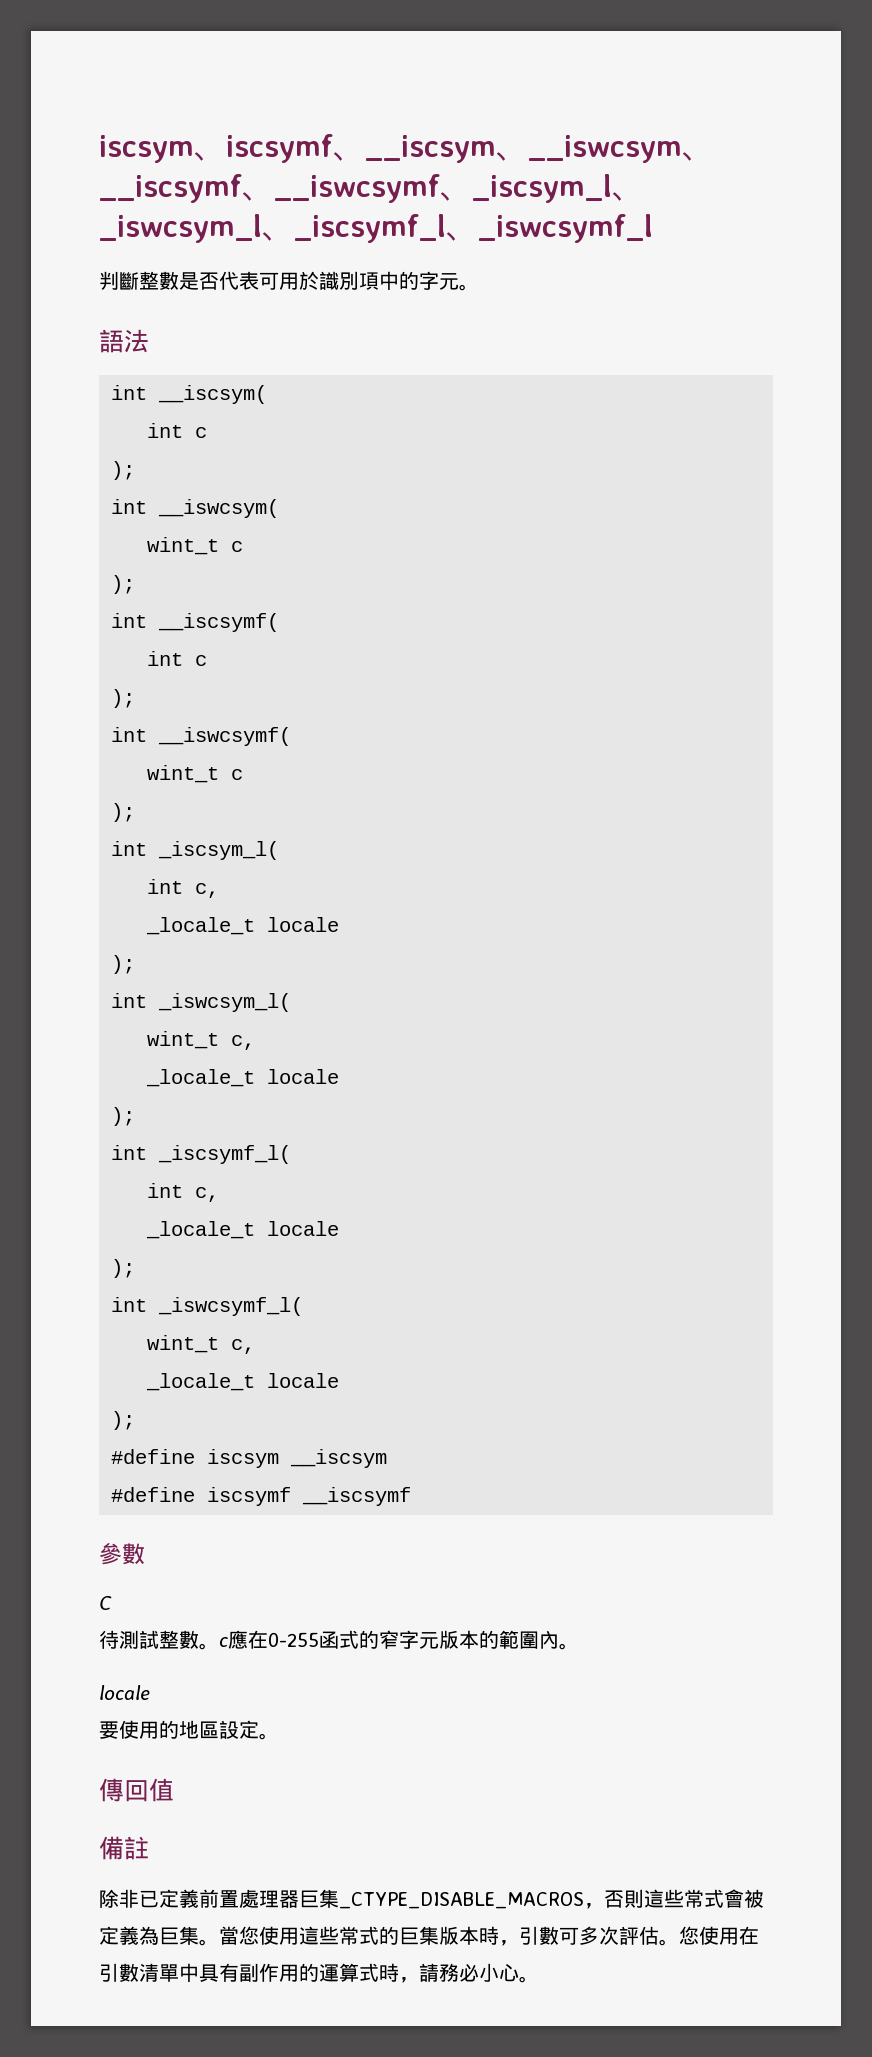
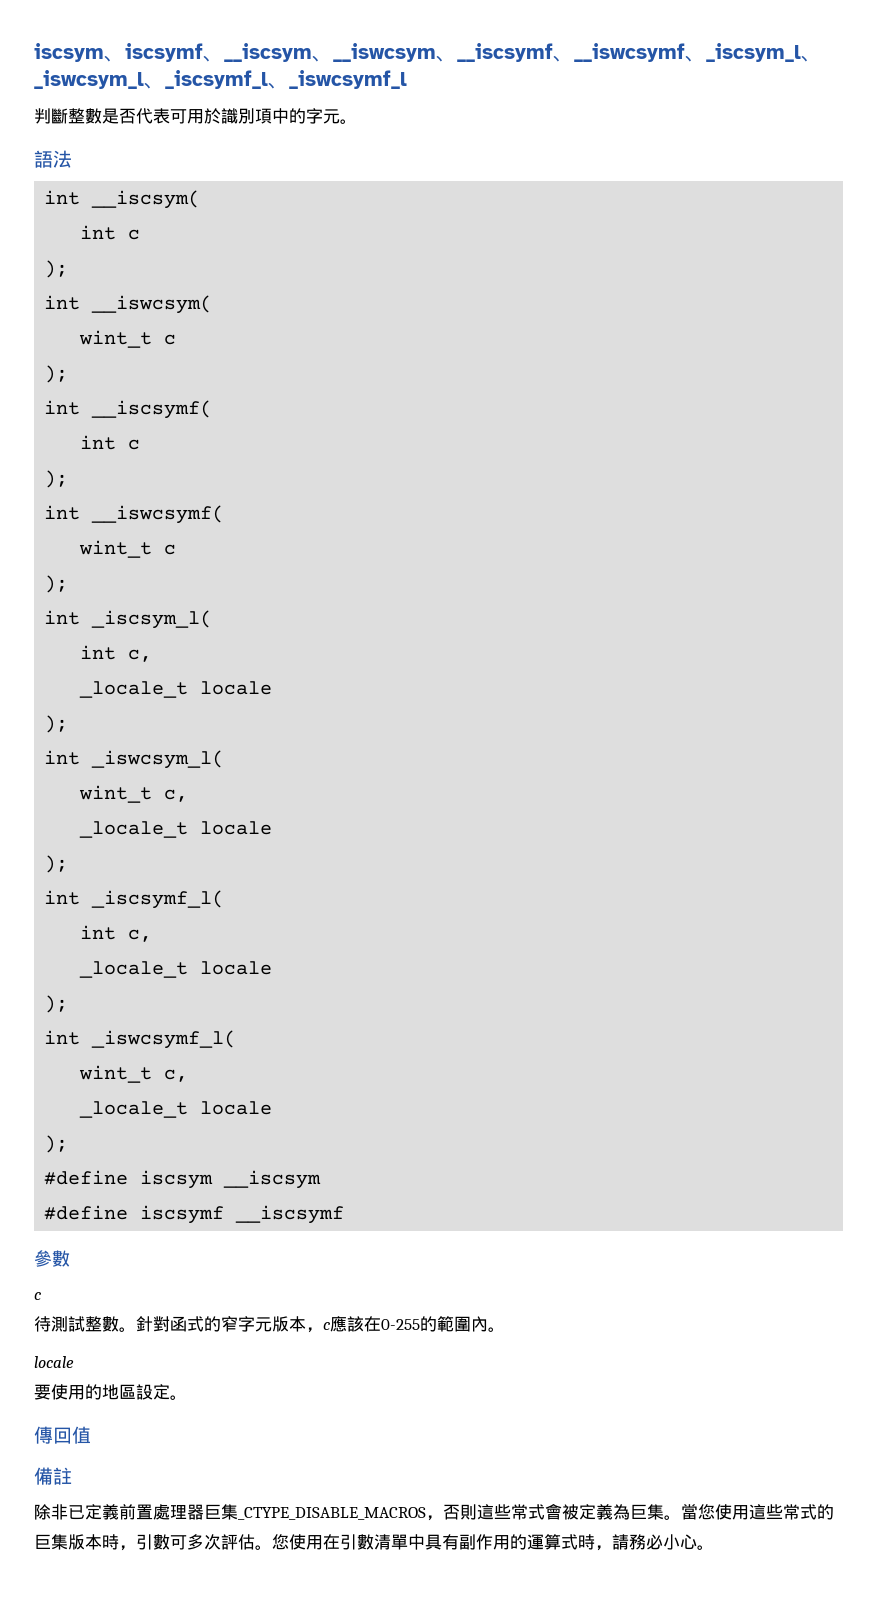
  參數
- C
+ c
- 待測試整數。c應在0-255函式的窄字元版本的範圍內。
+ 待測試整數。針對函式的窄字元版本，c應該在0-255的範圍內。

